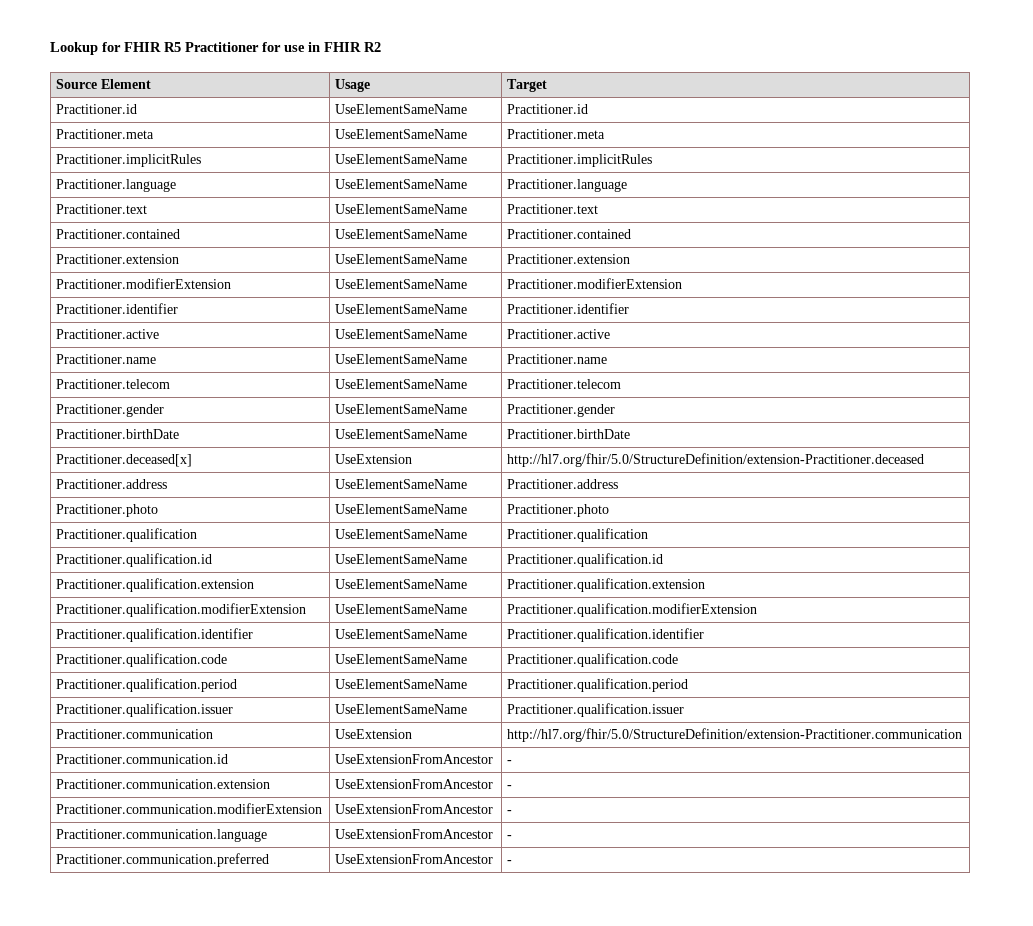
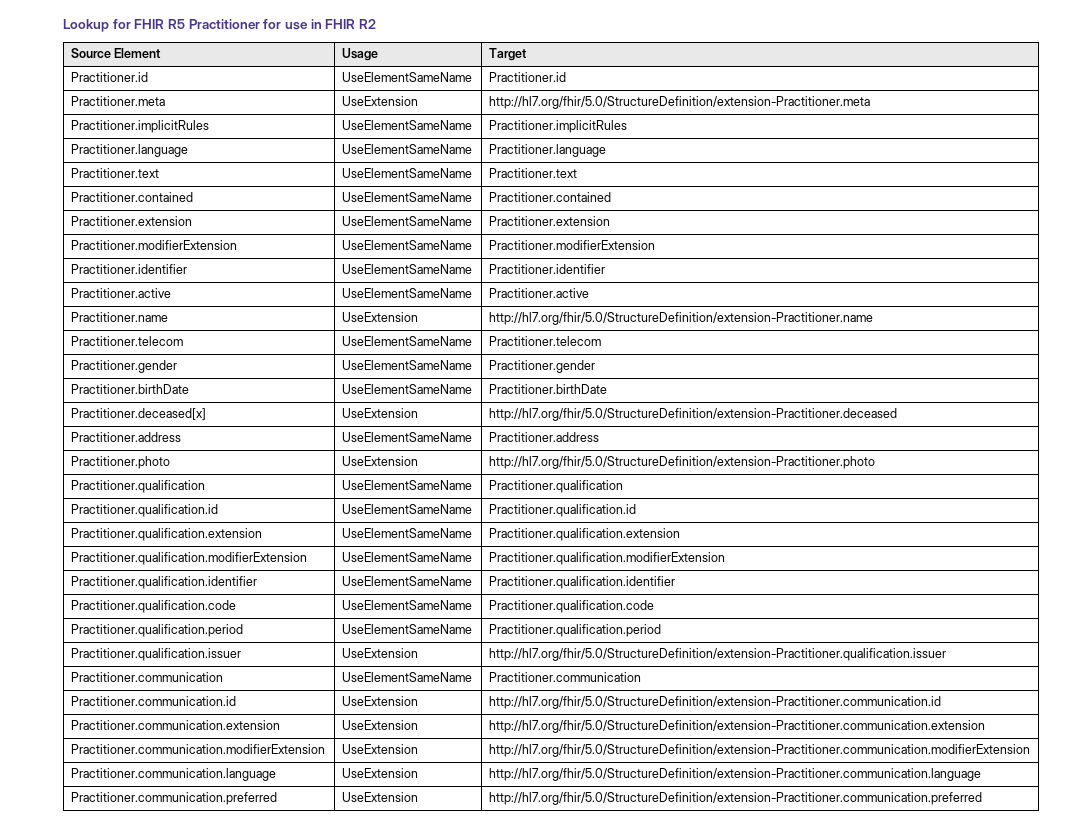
- Practitioner.meta | UseElementSameName | Practitioner.meta
+ Practitioner.meta | UseExtension | http://hl7.org/fhir/5.0/StructureDefinition/extension-Practitioner.meta
- Practitioner.name | UseElementSameName | Practitioner.name
+ Practitioner.name | UseExtension | http://hl7.org/fhir/5.0/StructureDefinition/extension-Practitioner.name
- Practitioner.photo | UseElementSameName | Practitioner.photo
+ Practitioner.photo | UseExtension | http://hl7.org/fhir/5.0/StructureDefinition/extension-Practitioner.photo
- Practitioner.qualification.issuer | UseElementSameName | Practitioner.qualification.issuer
+ Practitioner.qualification.issuer | UseExtension | http://hl7.org/fhir/5.0/StructureDefinition/extension-Practitioner.qualification.issuer
- Practitioner.communication | UseExtension | http://hl7.org/fhir/5.0/StructureDefinition/extension-Practitioner.communication
+ Practitioner.communication | UseElementSameName | Practitioner.communication
- Practitioner.communication.id | UseExtensionFromAncestor | -
+ Practitioner.communication.id | UseExtension | http://hl7.org/fhir/5.0/StructureDefinition/extension-Practitioner.communication.id
- Practitioner.communication.extension | UseExtensionFromAncestor | -
+ Practitioner.communication.extension | UseExtension | http://hl7.org/fhir/5.0/StructureDefinition/extension-Practitioner.communication.extension
- Practitioner.communication.modifierExtension | UseExtensionFromAncestor | -
+ Practitioner.communication.modifierExtension | UseExtension | http://hl7.org/fhir/5.0/StructureDefinition/extension-Practitioner.communication.modifierExtension
- Practitioner.communication.language | UseExtensionFromAncestor | -
+ Practitioner.communication.language | UseExtension | http://hl7.org/fhir/5.0/StructureDefinition/extension-Practitioner.communication.language
- Practitioner.communication.preferred | UseExtensionFromAncestor | -
+ Practitioner.communication.preferred | UseExtension | http://hl7.org/fhir/5.0/StructureDefinition/extension-Practitioner.communication.preferred

